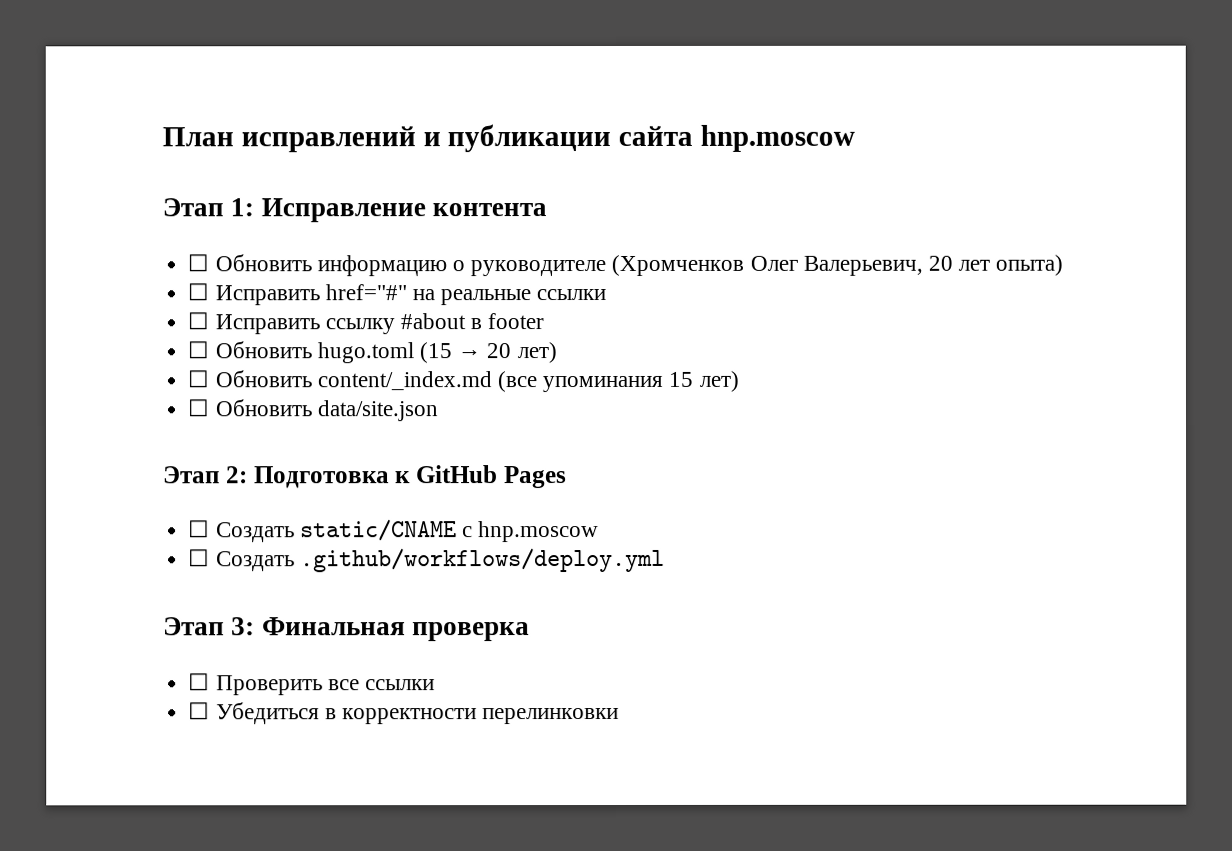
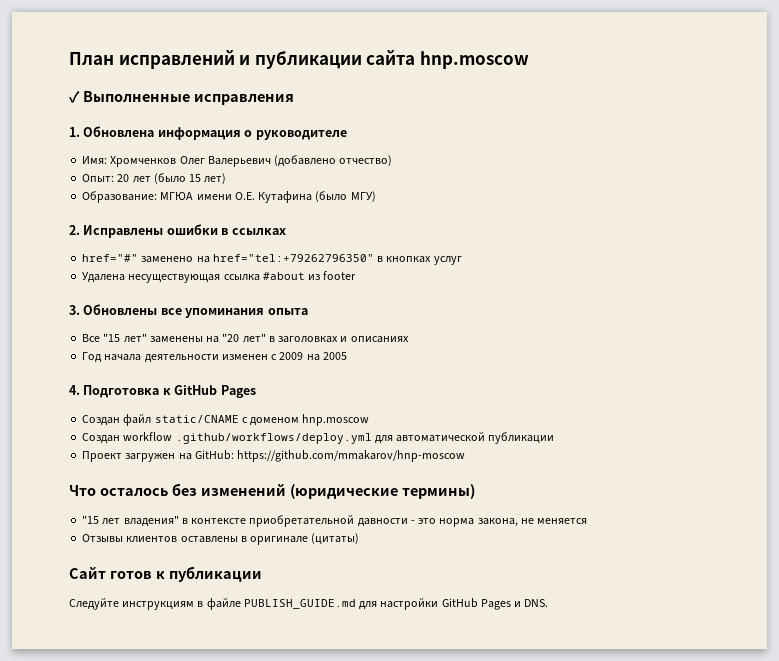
- Этап 1: Исправление контента
- ☐ Обновить информацию о руководителе (Хромченков Олег Валерьевич, 20 лет опыта)
- ☐ Исправить href="#" на реальные ссылки
- ☐ Исправить ссылку #about в footer
- ☐ Обновить hugo.toml (15 → 20 лет)
- ☐ Обновить content/_index.md (все упоминания 15 лет)
- ☐ Обновить data/site.json
- Этап 2: Подготовка к GitHub Pages
+ ✓ Выполненные исправления
+ 1. Обновлена информация о руководителе
+ Имя: Хромченков Олег Валерьевич (добавлено отчество)
+ Опыт: 20 лет (было 15 лет)
+ Образование: МГЮА имени О.Е. Кутафина (было МГУ)
+ 2. Исправлены ошибки в ссылках
+ href="#" заменено на href="tel:+79262796350" в кнопках услуг
+ Удалена несуществующая ссылка #about из footer
+ 3. Обновлены все упоминания опыта
+ Все "15 лет" заменены на "20 лет" в заголовках и описаниях
+ Год начала деятельности изменен с 2009 на 2005
+ 4. Подготовка к GitHub Pages
- ☐ Создать static/CNAME с hnp.moscow
- ☐ Создать .github/workflows/deploy.yml
- Этап 3: Финальная проверка
- ☐ Проверить все ссылки
- ☐ Убедиться в корректности перелинковки
+ Создан файл static/CNAME с доменом hnp.moscow
+ Создан workflow .github/workflows/deploy.yml для автоматической публикации
+ Проект загружен на GitHub: https://github.com/mmakarov/hnp-moscow
+ Что осталось без изменений (юридические термины)
+ "15 лет владения" в контексте приобретательной давности - это норма закона, не меняется
+ Отзывы клиентов оставлены в оригинале (цитаты)
+ Сайт готов к публикации
+ Следуйте инструкциям в файле PUBLISH_GUIDE.md для настройки GitHub Pages и DNS.

